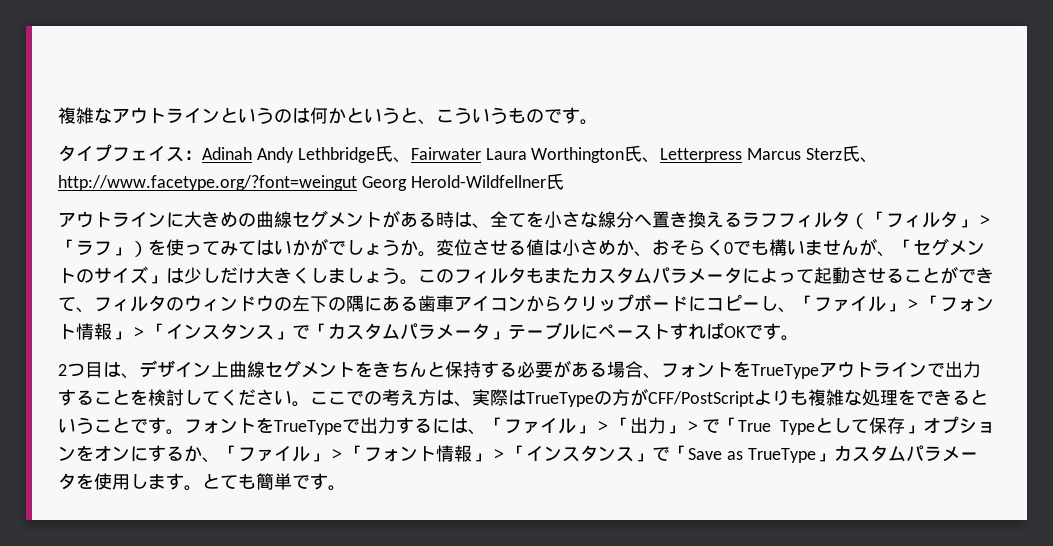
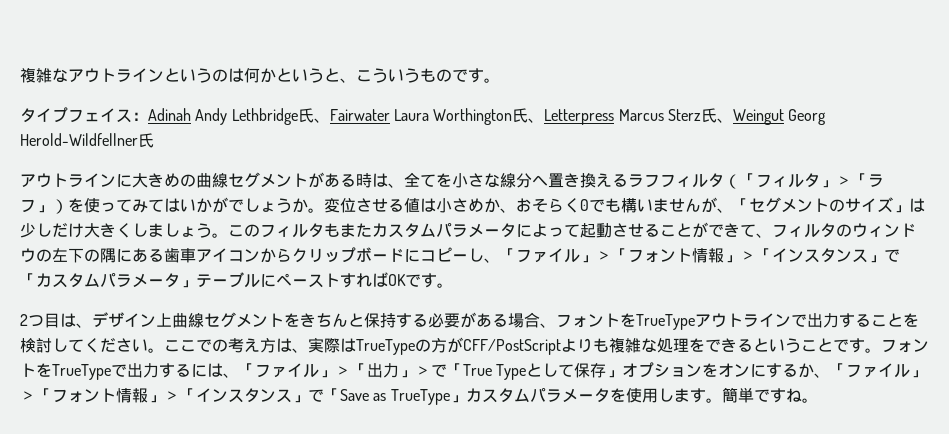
- タイプフェイス：Adinah Andy Lethbridge氏、Fairwater Laura Worthington氏、Letterpress Marcus Sterz氏、http://www.facetype.org/?font=weingut Georg Herold-Wildfellner氏
+ タイプフェイス：Adinah Andy Lethbridge氏、Fairwater Laura Worthington氏、Letterpress Marcus Sterz氏、Weingut Georg Herold-Wildfellner氏
- とても簡単です。
+ 簡単ですね。

